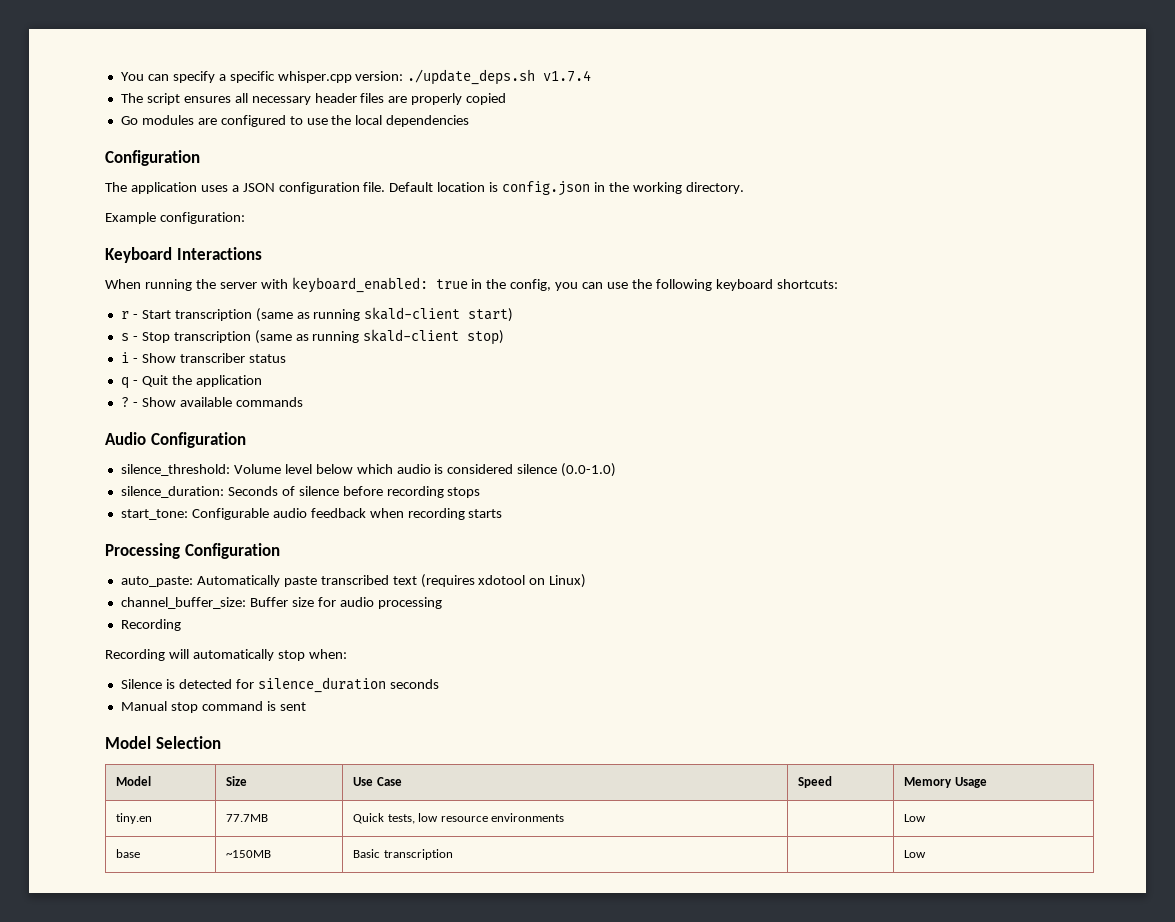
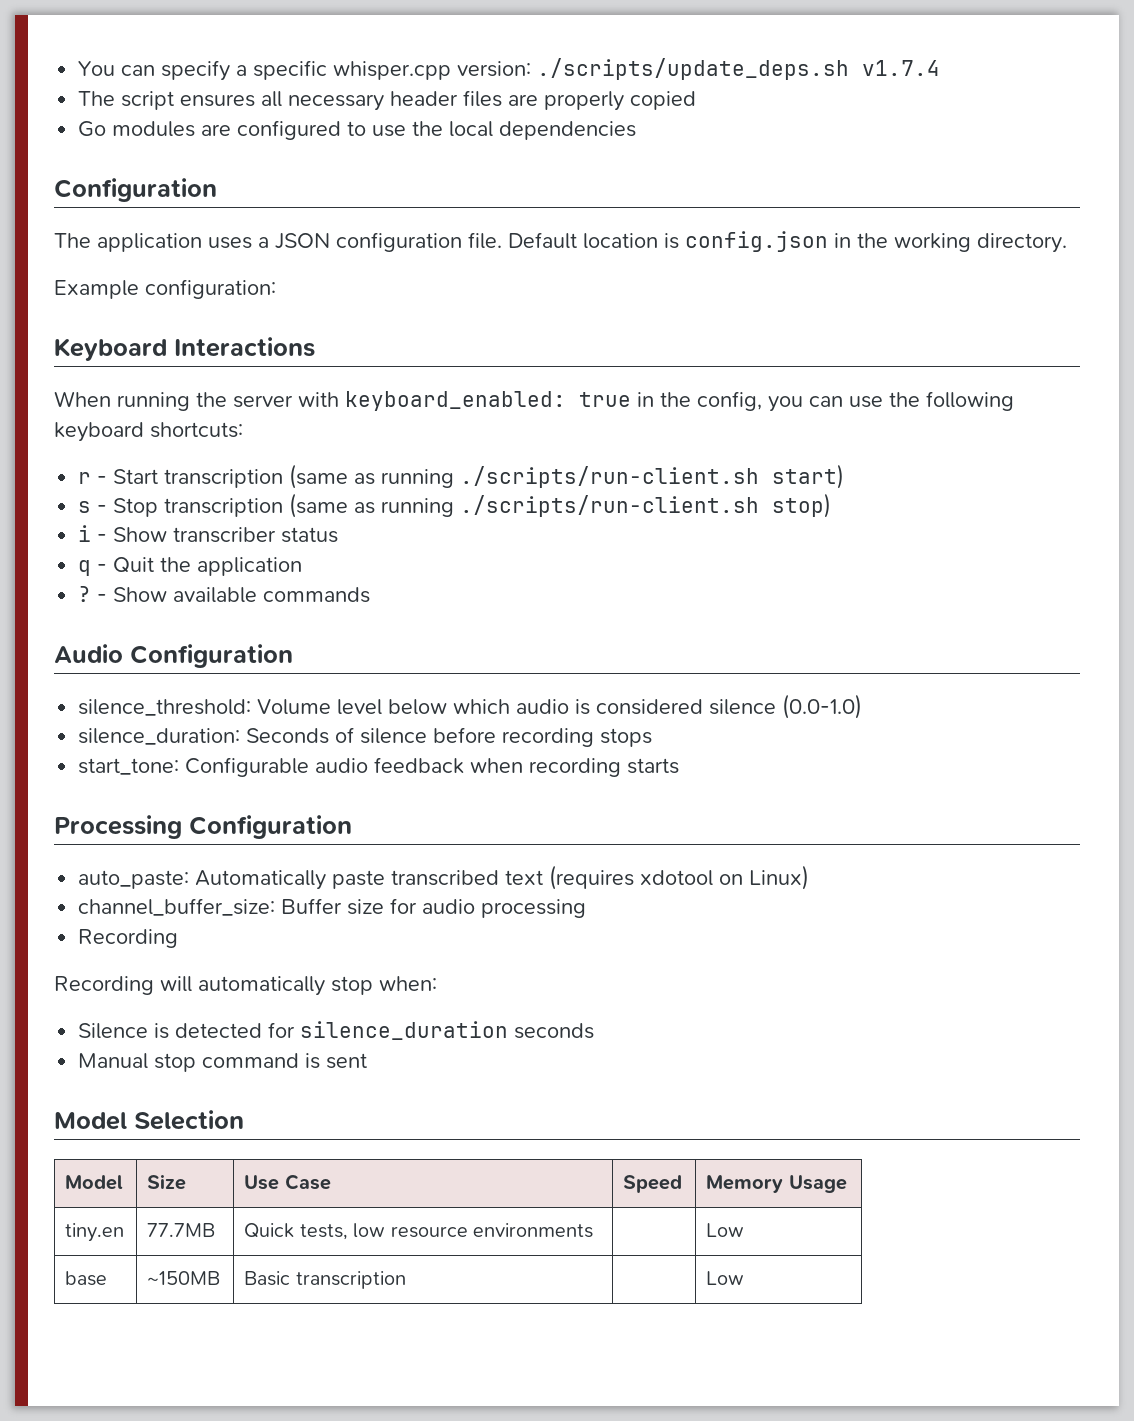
- You can specify a specific whisper.cpp version: ./update_deps.sh v1.7.4
+ You can specify a specific whisper.cpp version: ./scripts/update_deps.sh v1.7.4
- r - Start transcription (same as running skald-client start)
+ r - Start transcription (same as running ./scripts/run-client.sh start)
- s - Stop transcription (same as running skald-client stop)
+ s - Stop transcription (same as running ./scripts/run-client.sh stop)

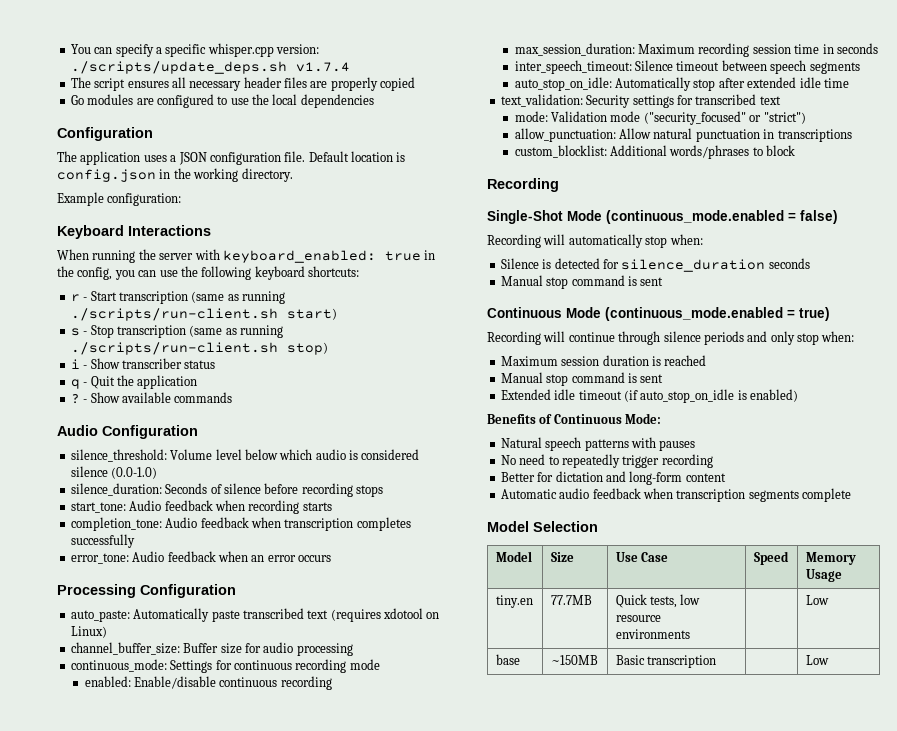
- start_tone: Configurable audio feedback when recording starts
+ start_tone: Audio feedback when recording starts
+ completion_tone: Audio feedback when transcription completes successfully
+ error_tone: Audio feedback when an error occurs
  channel_buffer_size: Buffer size for audio processing
+ continuous_mode: Settings for continuous recording mode
+ enabled: Enable/disable continuous recording
+ max_session_duration: Maximum recording session time in seconds
+ inter_speech_timeout: Silence timeout between speech segments
+ auto_stop_on_idle: Automatically stop after extended idle time
+ text_validation: Security settings for transcribed text
+ mode: Validation mode ("security_focused" or "strict")
+ allow_punctuation: Allow natural punctuation in transcriptions
+ custom_blocklist: Additional words/phrases to block
  Recording
+ Single-Shot Mode (continuous_mode.enabled = false)
+ Continuous Mode (continuous_mode.enabled = true)
+ Recording will continue through silence periods and only stop when:
+ Maximum session duration is reached
+ Manual stop command is sent
+ Extended idle timeout (if auto_stop_on_idle is enabled)
+ Benefits of Continuous Mode:
+ Natural speech patterns with pauses
+ No need to repeatedly trigger recording
+ Better for dictation and long-form content
+ Automatic audio feedback when transcription segments complete

